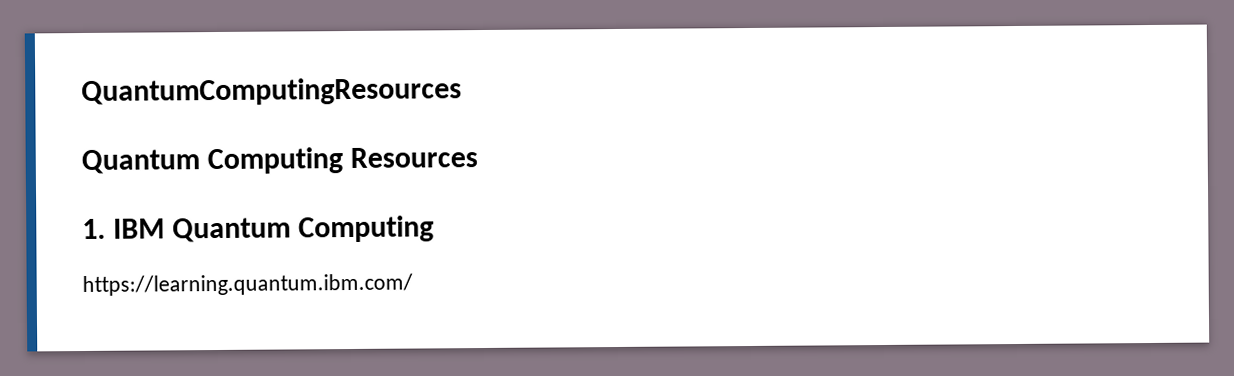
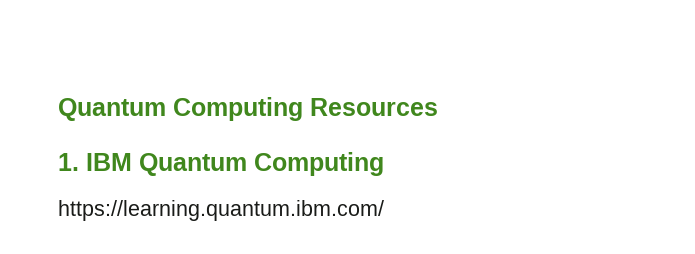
- QuantumComputingResources

